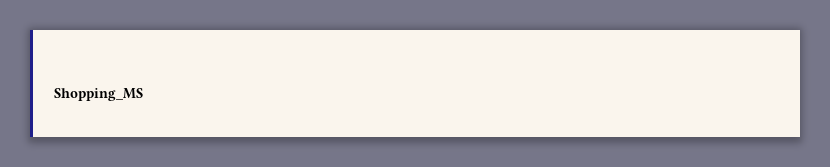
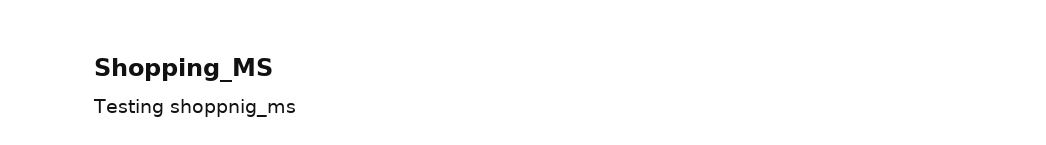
+ Testing shoppnig_ms

